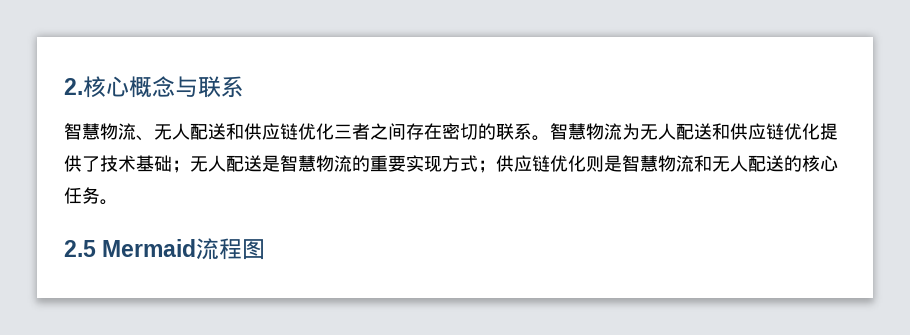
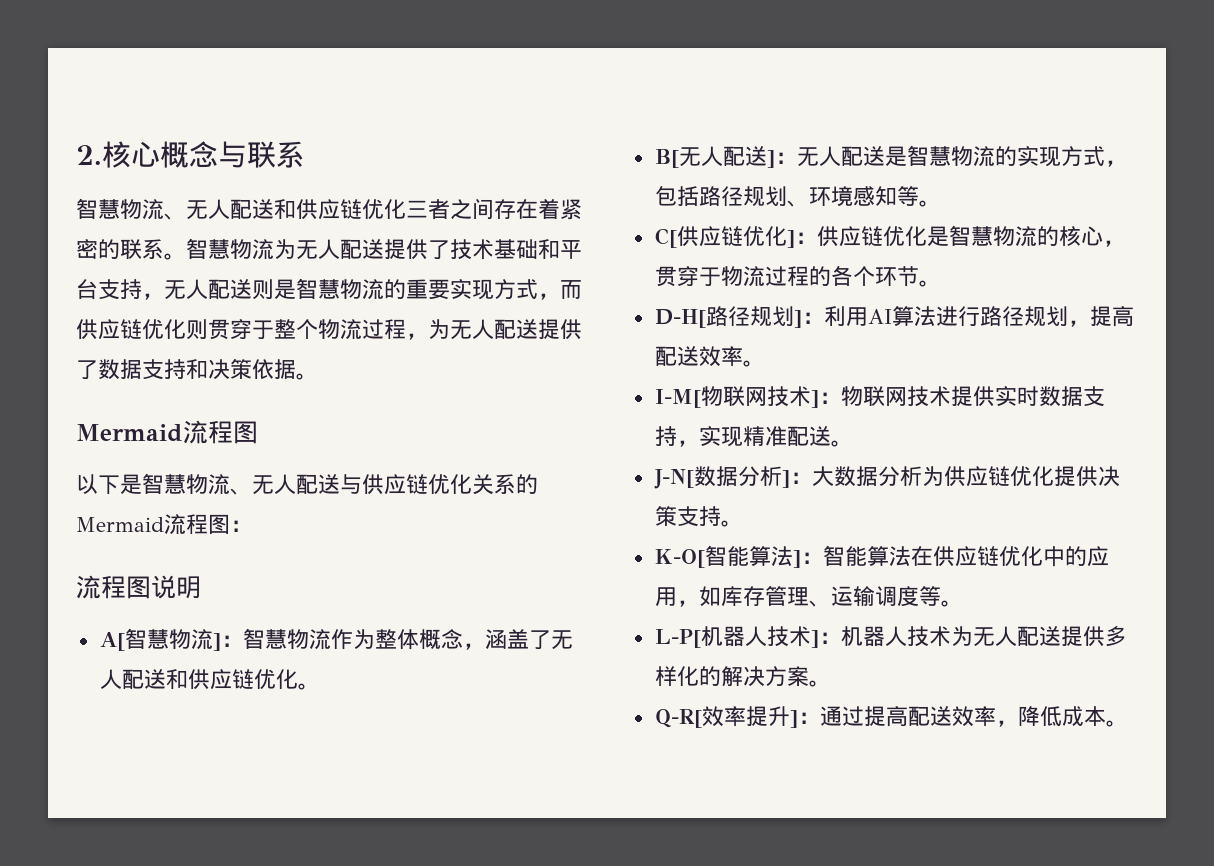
- 智慧物流、无人配送和供应链优化三者之间存在密切的联系。
+ 智慧物流、无人配送和供应链优化三者之间存在着紧密的联系。
- 智慧物流为无人配送和供应链优化提供了技术基础；无人配送是智慧物流的重要实现方式；供应链优化则是智慧物流和无人配送的核心任务。
- 2.5 Mermaid流程图
+ 智慧物流为无人配送提供了技术基础和平台支持，无人配送则是智慧物流的重要实现方式，而供应链优化则贯穿于整个物流过程，为无人配送提供了数据支持和决策依据。
+ Mermaid流程图
+ 以下是智慧物流、无人配送与供应链优化关系的Mermaid流程图：
+ 流程图说明
+ A[智慧物流]：智慧物流作为整体概念，涵盖了无人配送和供应链优化。
+ B[无人配送]：无人配送是智慧物流的实现方式，包括路径规划、环境感知等。
+ C[供应链优化]：供应链优化是智慧物流的核心，贯穿于物流过程的各个环节。
+ D-H[路径规划]：利用AI算法进行路径规划，提高配送效率。
+ I-M[物联网技术]：物联网技术提供实时数据支持，实现精准配送。
+ J-N[数据分析]：大数据分析为供应链优化提供决策支持。
+ K-O[智能算法]：智能算法在供应链优化中的应用，如库存管理、运输调度等。
+ L-P[机器人技术]：机器人技术为无人配送提供多样化的解决方案。
+ Q-R[效率提升]：通过提高配送效率，降低成本。

